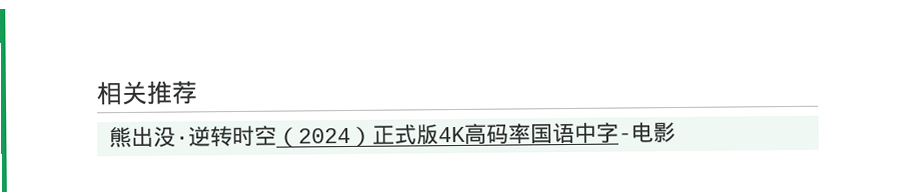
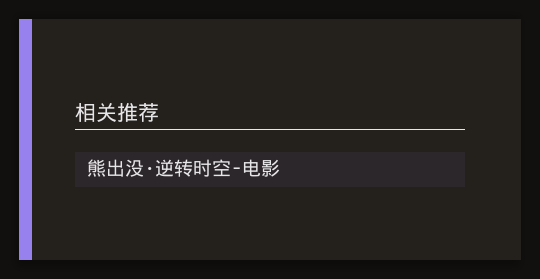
- 熊出没·逆转时空（2024）正式版4K高码率国语中字-电影
+ 熊出没·逆转时空-电影

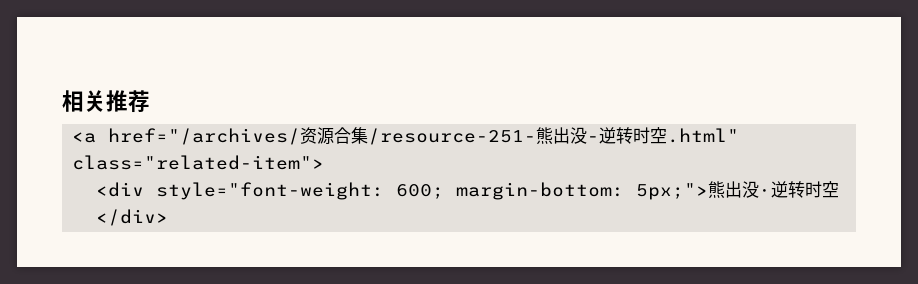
- 熊出没·逆转时空-电影
+ <a href="/archives/资源合集/resource-251-熊出没-逆转时空.html" class="related-item">
+ <div style="font-weight: 600; margin-bottom: 5px;">熊出没·逆转时空</div>

